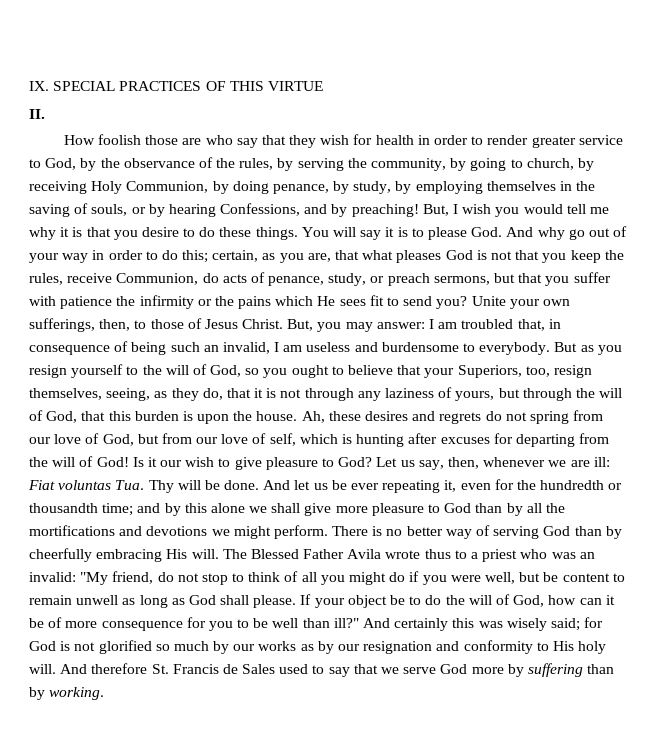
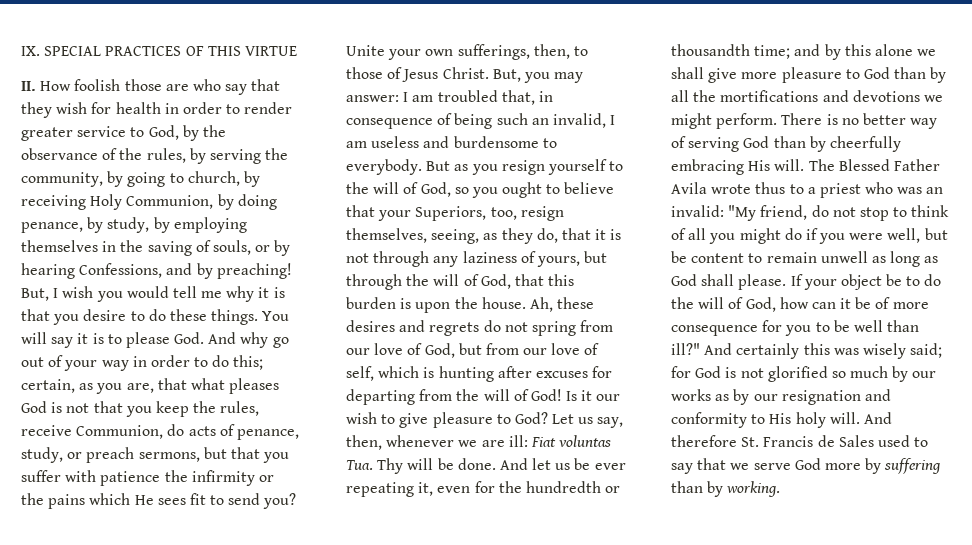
- II.
- How foolish those are who say that they wish for health in order to render greater service to God, by the observance of the rules, by serving the community, by going to church, by receiving Holy Communion, by doing penance, by study, by employing themselves in the saving of souls, or by hearing Confessions, and by preaching!
+ II. How foolish those are who say that they wish for health in order to render greater service to God, by the observance of the rules, by serving the community, by going to church, by receiving Holy Communion, by doing penance, by study, by employing themselves in the saving of souls, or by hearing Confessions, and by preaching!

